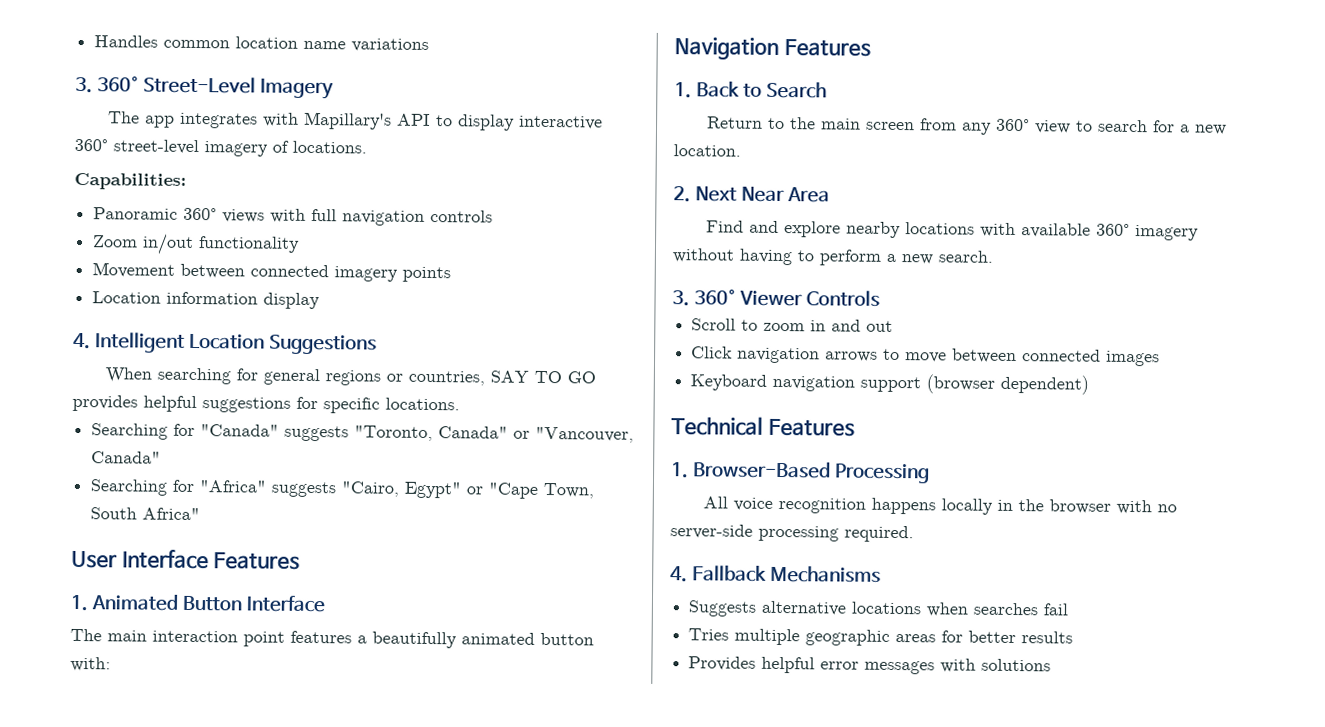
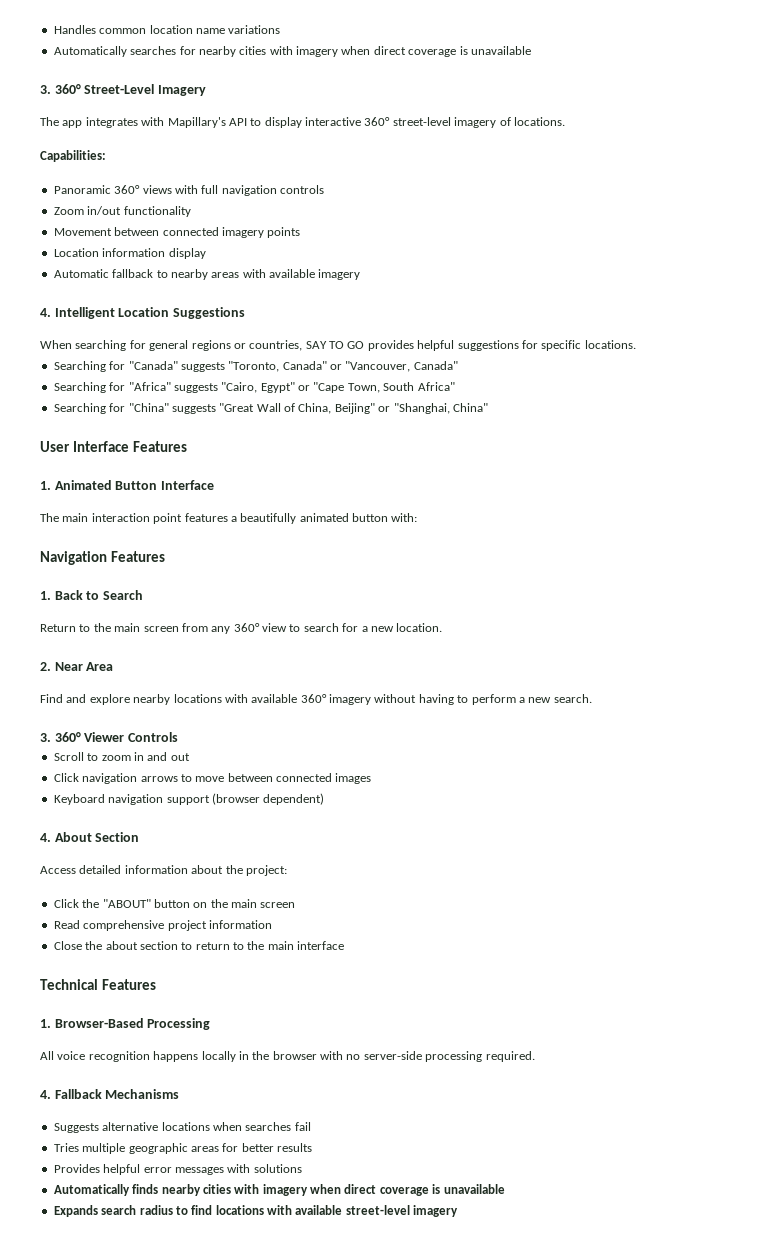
+ Automatically searches for nearby cities with imagery when direct coverage is unavailable
+ Automatic fallback to nearby areas with available imagery
+ Searching for "China" suggests "Great Wall of China, Beijing" or "Shanghai, China"
- 2. Next Near Area
+ 2. Near Area
+ 4. About Section
+ Access detailed information about the project:
+ Click the "ABOUT" button on the main screen
+ Read comprehensive project information
+ Close the about section to return to the main interface
+ Automatically finds nearby cities with imagery when direct coverage is unavailable
+ Expands search radius to find locations with available street-level imagery

